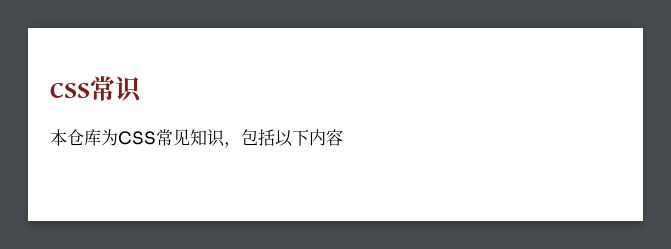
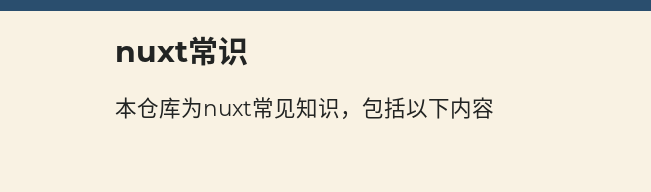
- CSS常识
+ nuxt常识
- 本仓库为CSS常见知识，包括以下内容
+ 本仓库为nuxt常见知识，包括以下内容

